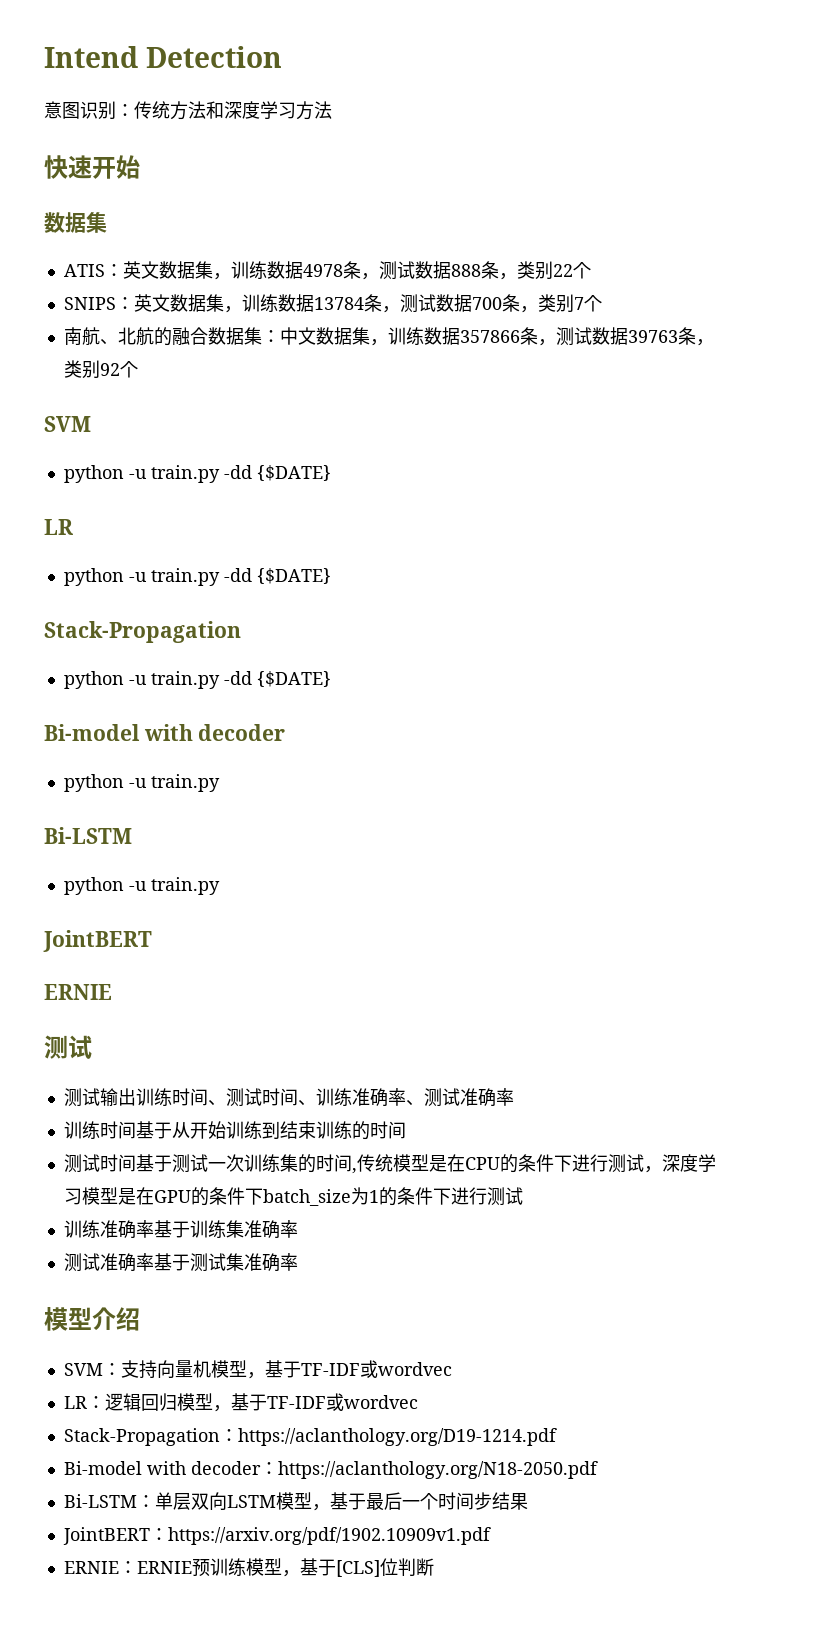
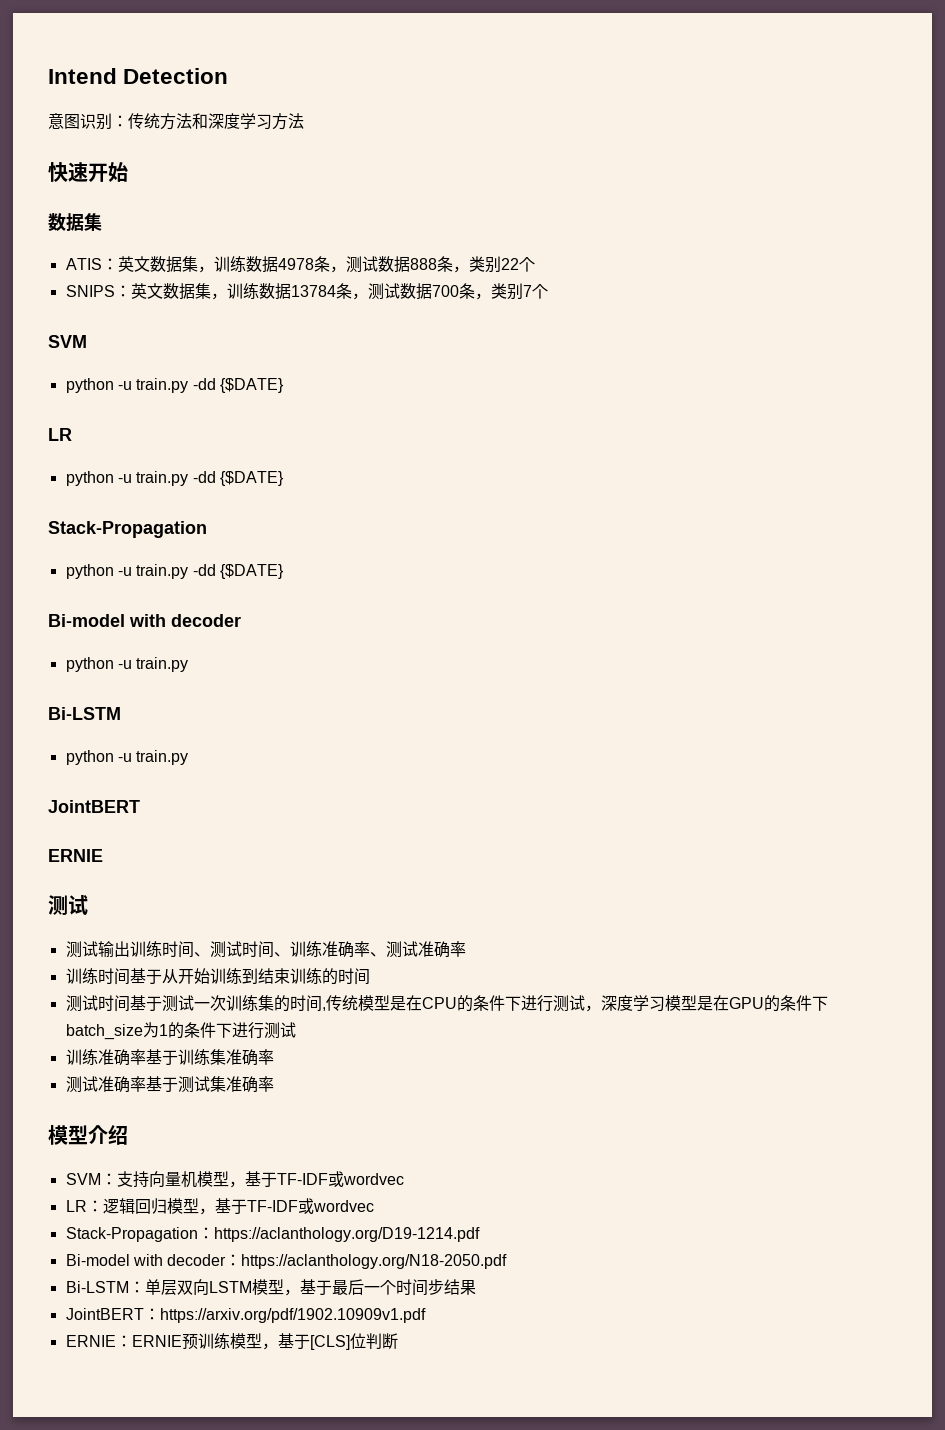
- 南航、北航的融合数据集：中文数据集，训练数据357866条，测试数据39763条，类别92个

